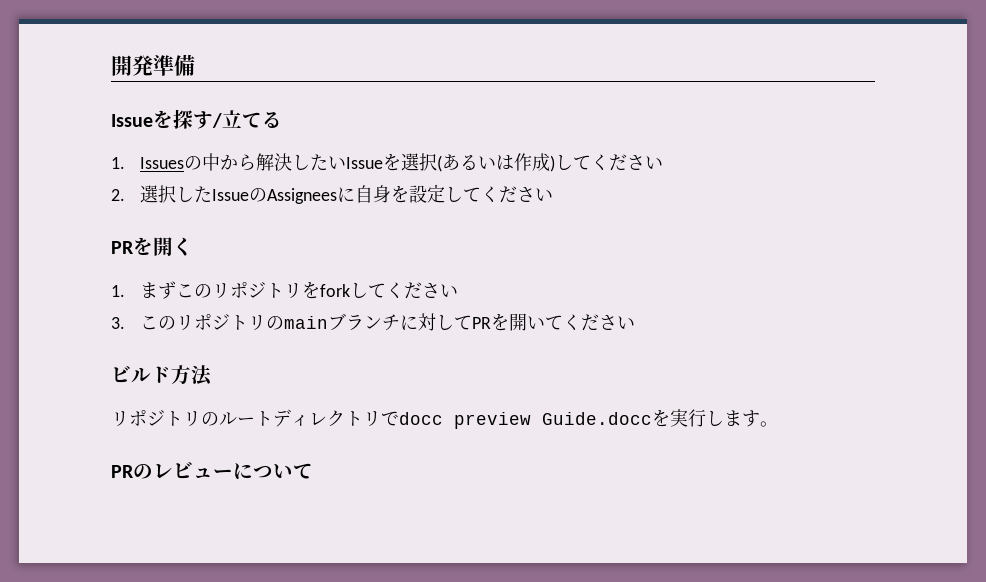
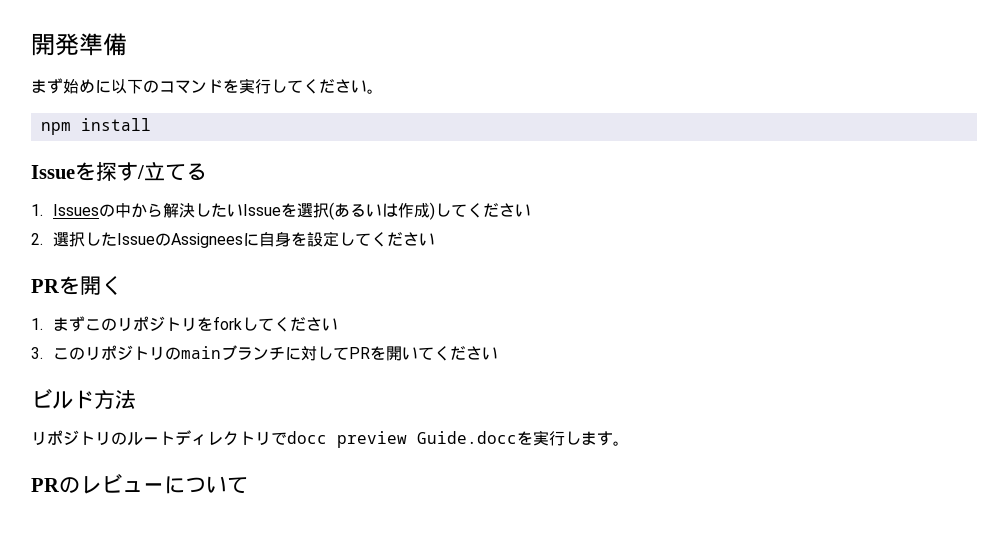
+ まず始めに以下のコマンドを実行してください。
+ npm install

